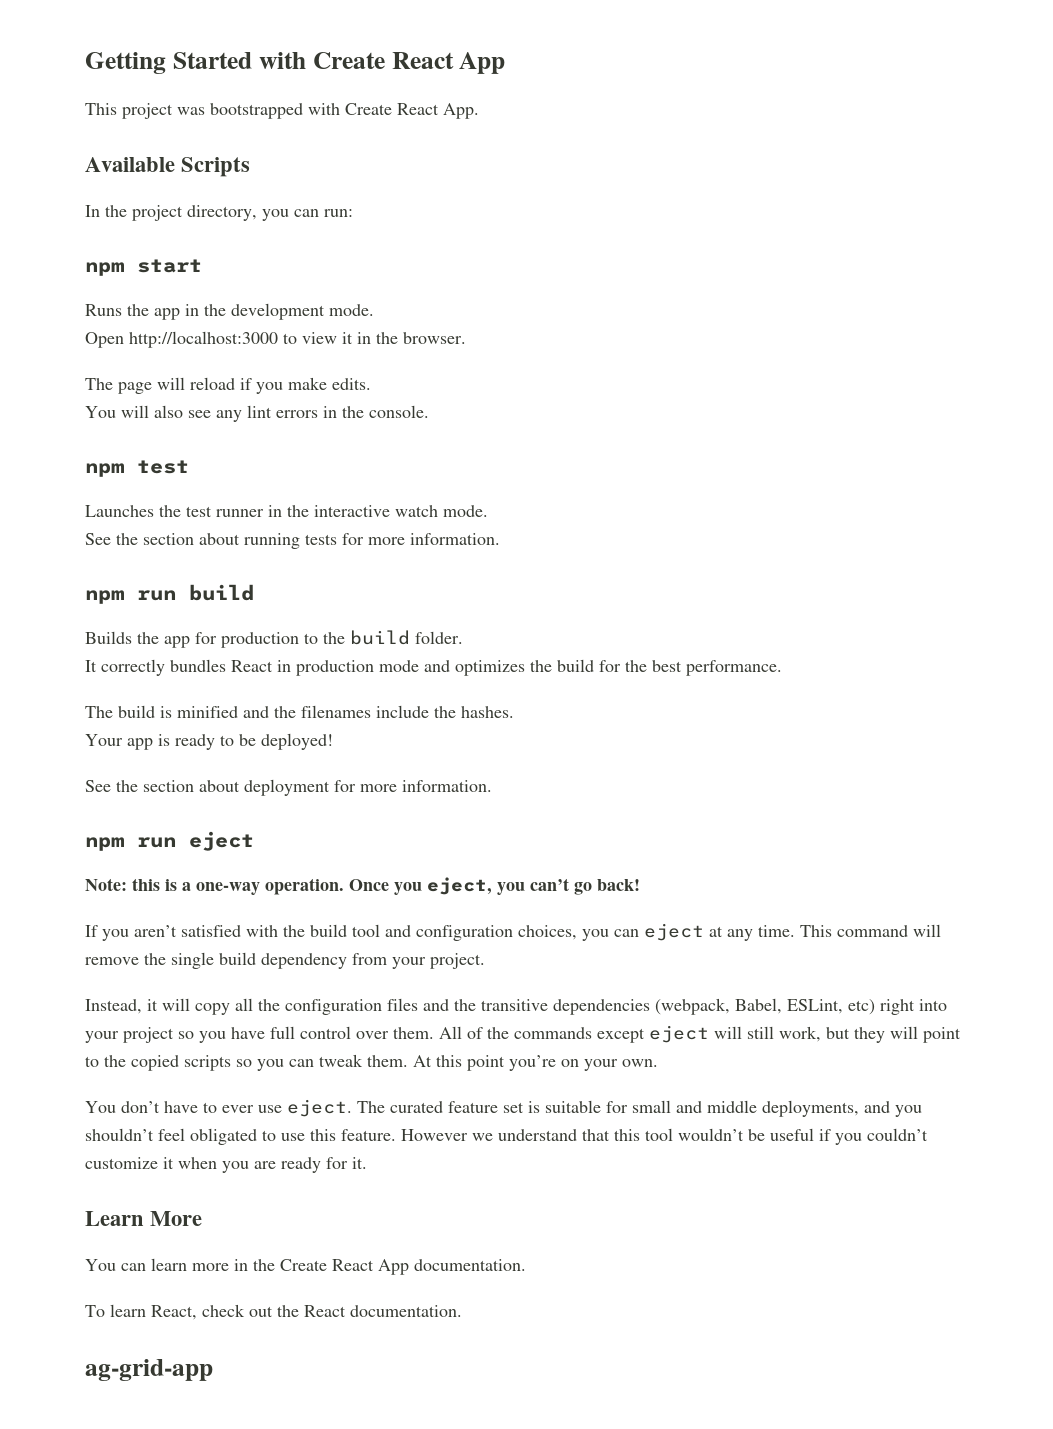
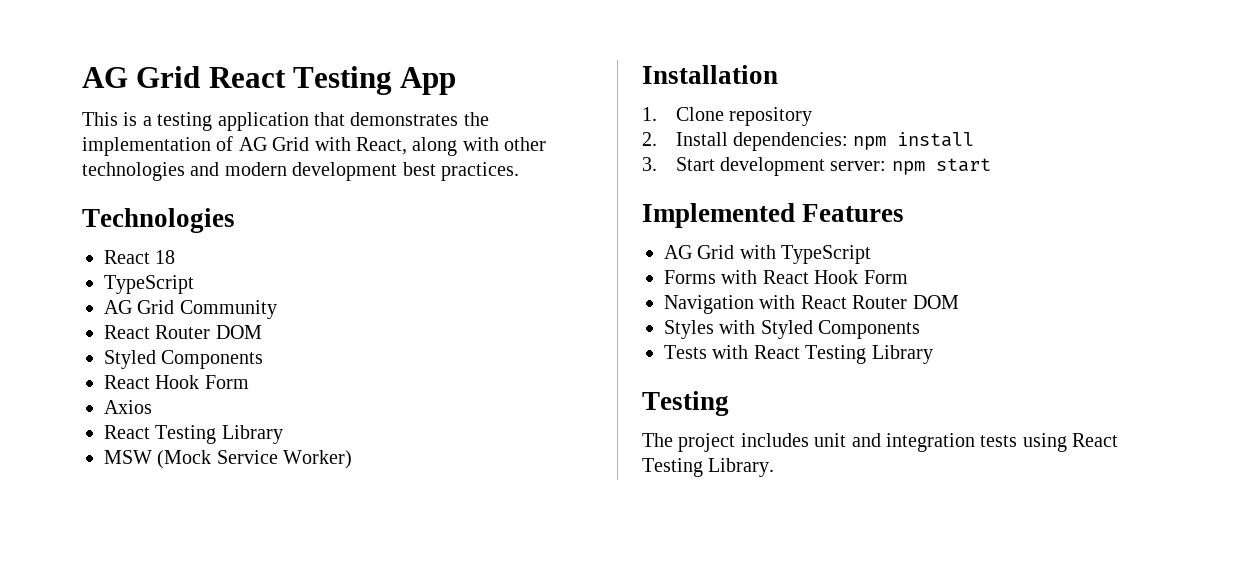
- Getting Started with Create React App
- This project was bootstrapped with Create React App.
- Available Scripts
- In the project directory, you can run:
- npm start
- Runs the app in the development mode.
- Open http://localhost:3000 to view it in the browser.
- The page will reload if you make edits.
- You will also see any lint errors in the console.
- npm test
- Launches the test runner in the interactive watch mode.
- See the section about running tests for more information.
- npm run build
- Builds the app for production to the build folder.
- It correctly bundles React in production mode and optimizes the build for the best performance.
- The build is minified and the filenames include the hashes.
- Your app is ready to be deployed!
- See the section about deployment for more information.
- npm run eject
- Note: this is a one-way operation. Once you eject, you can’t go back!
- If you aren’t satisfied with the build tool and configuration choices, you can eject at any time. This command will remove the single build dependency from your project.
- Instead, it will copy all the configuration files and the transitive dependencies (webpack, Babel, ESLint, etc) right into your project so you have full control over them. All of the commands except eject will still work, but they will point to the copied scripts so you can tweak them. At this point you’re on your own.
- You don’t have to ever use eject. The curated feature set is suitable for small and middle deployments, and you shouldn’t feel obligated to use this feature. However we understand that this tool wouldn’t be useful if you couldn’t customize it when you are ready for it.
- Learn More
- You can learn more in the Create React App documentation.
- To learn React, check out the React documentation.
- ag-grid-app
+ AG Grid React Testing App
+ This is a testing application that demonstrates the implementation of AG Grid with React, along with other technologies and modern development best practices.
+ Technologies
+ React 18
+ TypeScript
+ AG Grid Community
+ React Router DOM
+ Styled Components
+ React Hook Form
+ Axios
+ React Testing Library
+ MSW (Mock Service Worker)
+ Installation
+ 1. Clone repository
+ 2. Install dependencies: npm install
+ 3. Start development server: npm start
+ Implemented Features
+ AG Grid with TypeScript
+ Forms with React Hook Form
+ Navigation with React Router DOM
+ Styles with Styled Components
+ Tests with React Testing Library
+ Testing
+ The project includes unit and integration tests using React Testing Library.

